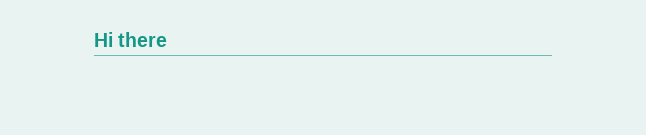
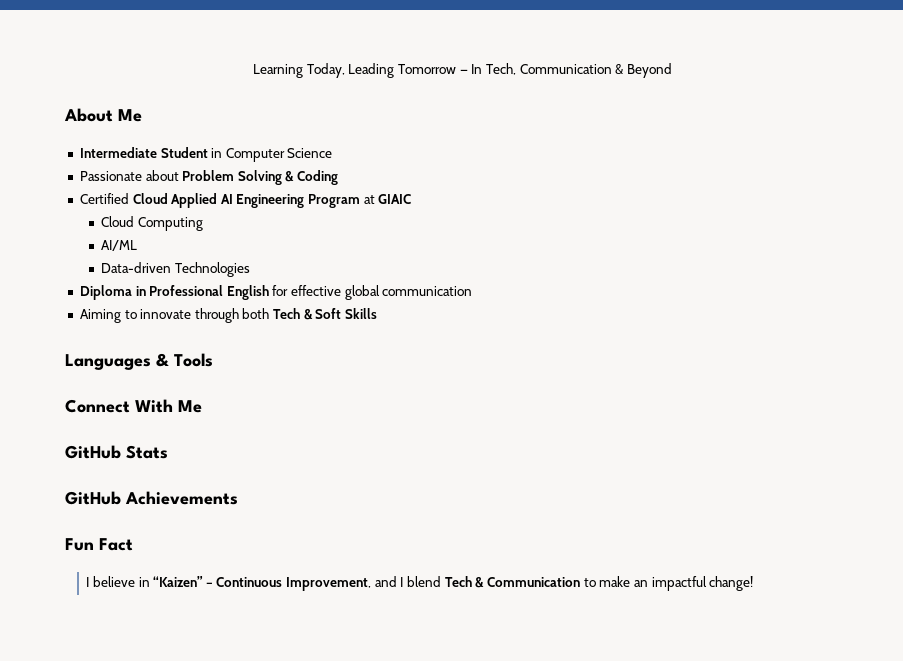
- Hi there
+ Learning Today, Leading Tomorrow — In Tech, Communication & Beyond
+ About Me
+ Intermediate Student in Computer Science
+ Passionate about Problem Solving & Coding
+ Certified Cloud Applied AI Engineering Program at GIAIC
+ Cloud Computing
+ AI/ML
+ Data-driven Technologies
+ Diploma in Professional English for effective global communication
+ Aiming to innovate through both Tech & Soft Skills
+ Languages & Tools
+ Connect With Me
+ GitHub Stats
+ GitHub Achievements
+ Fun Fact
+ I believe in “Kaizen” – Continuous Improvement, and I blend Tech & Communication to make an impactful change!

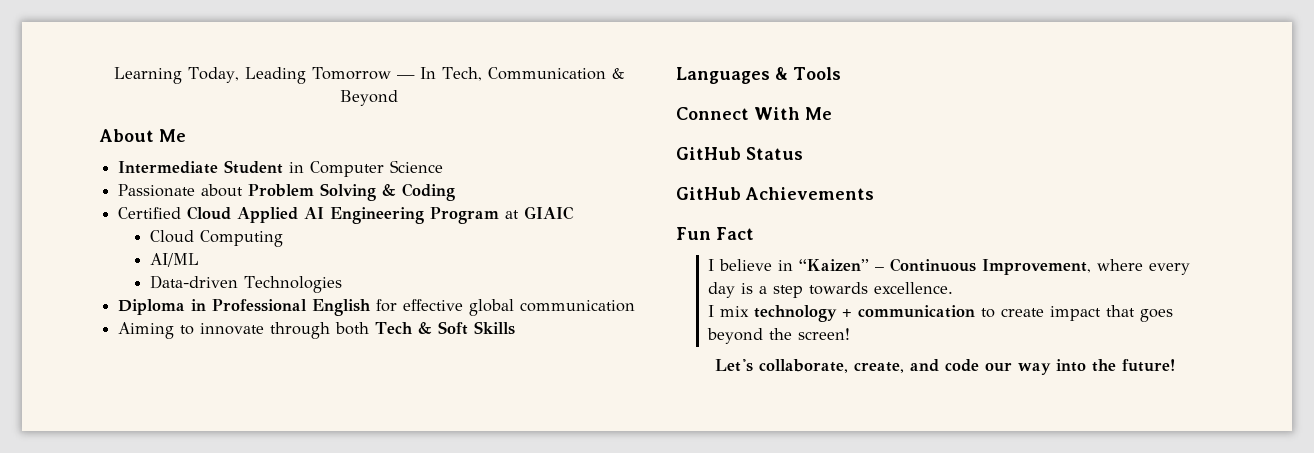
- GitHub Stats
+ GitHub Status
- I believe in “Kaizen” – Continuous Improvement, and I blend Tech & Communication to make an impactful change!
+ I believe in “Kaizen” – Continuous Improvement, where every day is a step towards excellence.
+ I mix technology + communication to create impact that goes beyond the screen!
+ Let's collaborate, create, and code our way into the future!

